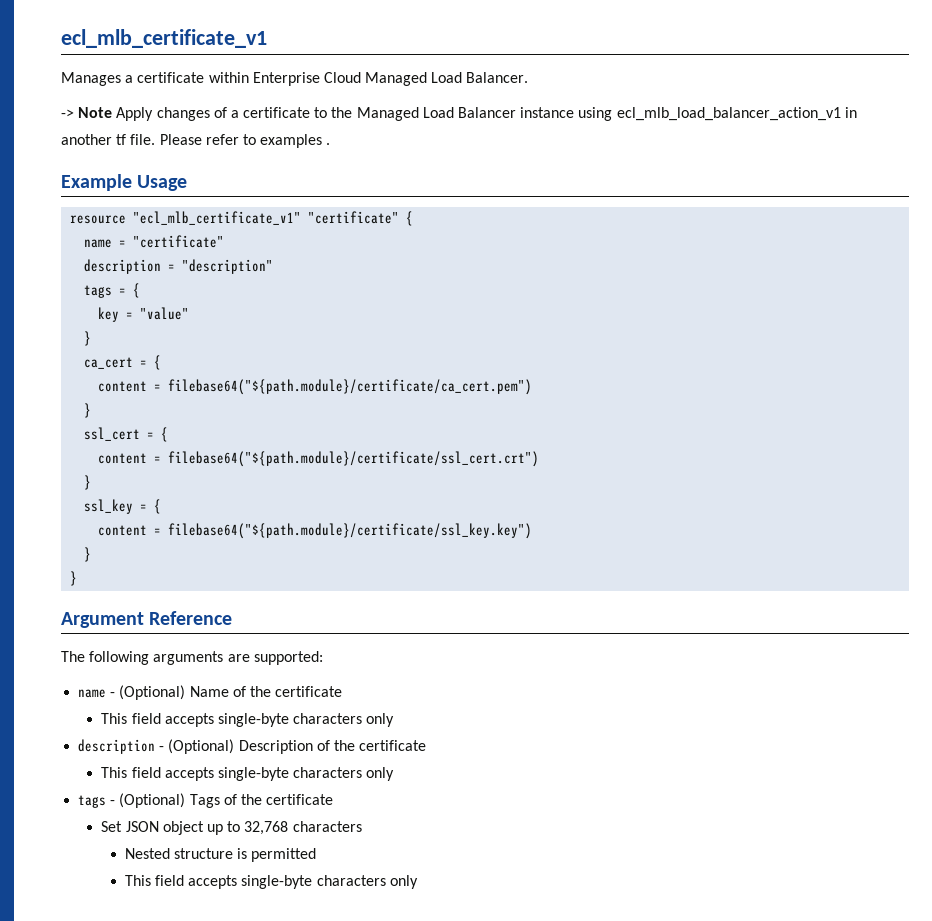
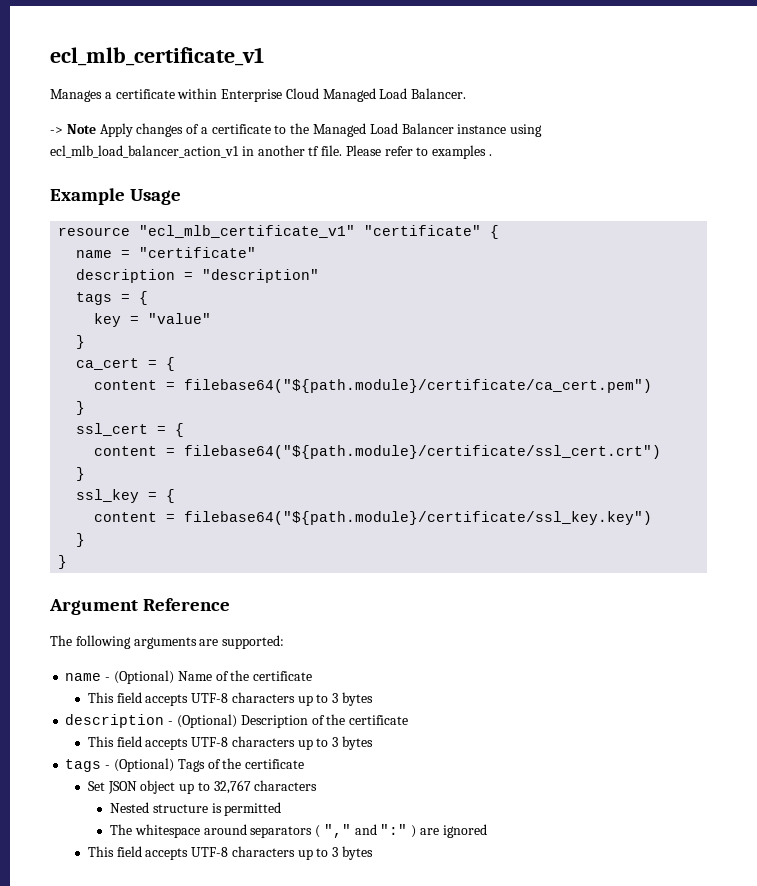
  name - (Optional) Name of the certificate
- This field accepts single-byte characters only
+ This field accepts UTF-8 characters up to 3 bytes
  description - (Optional) Description of the certificate
- This field accepts single-byte characters only
+ This field accepts UTF-8 characters up to 3 bytes
- Set JSON object up to 32,768 characters
+ Set JSON object up to 32,767 characters
  Nested structure is permitted
- This field accepts single-byte characters only
+ The whitespace around separators ( "," and ":" ) are ignored
+ This field accepts UTF-8 characters up to 3 bytes

